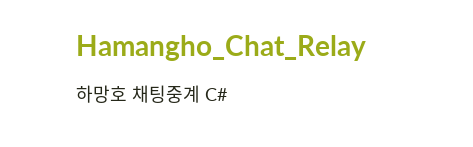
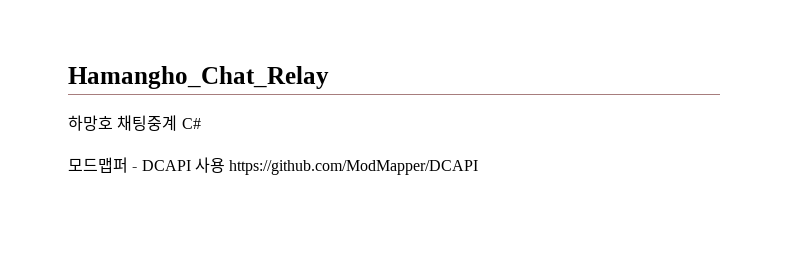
+ 모드맵퍼 - DCAPI 사용 https://github.com/ModMapper/DCAPI

